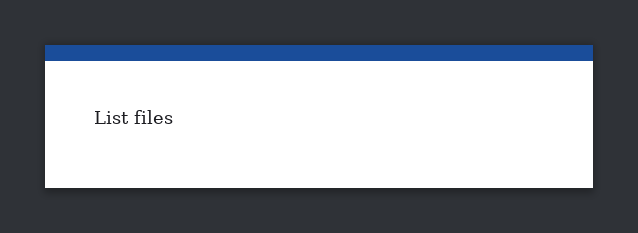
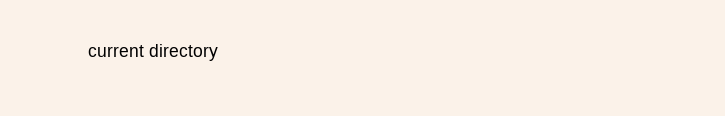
- List files
+ current directory

